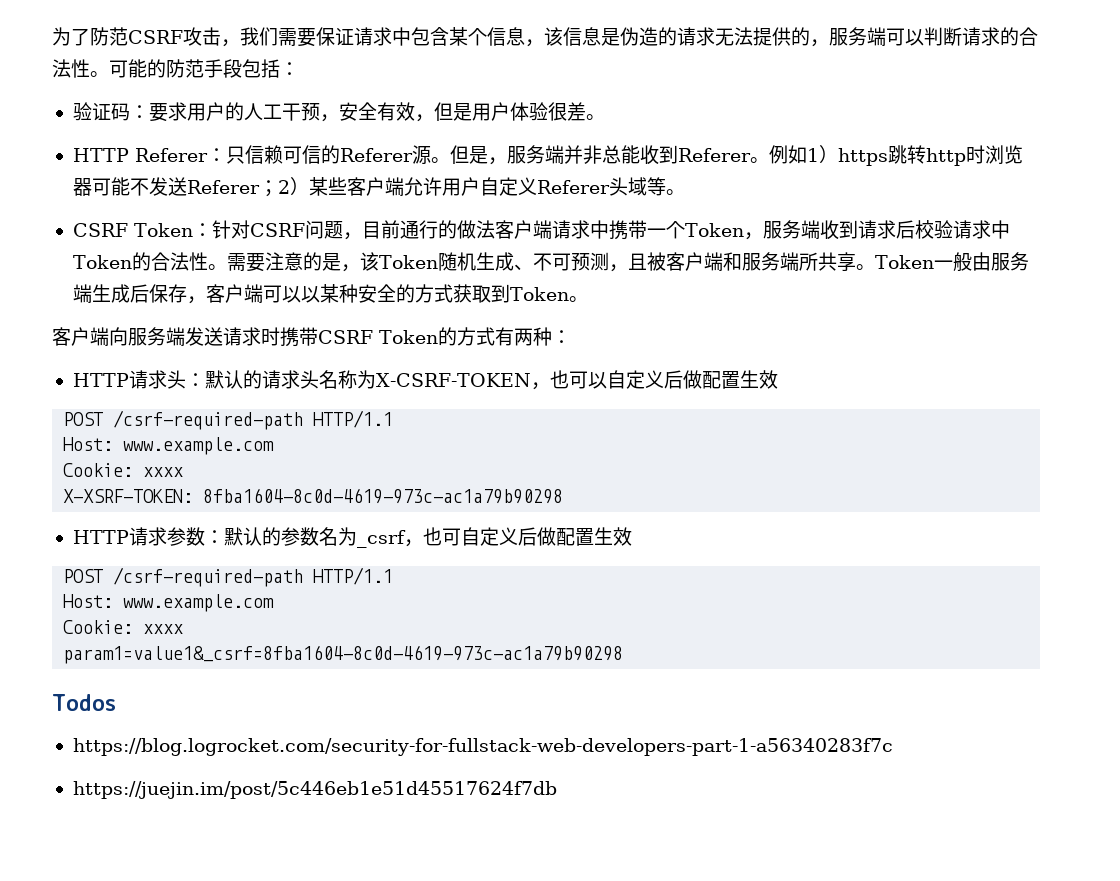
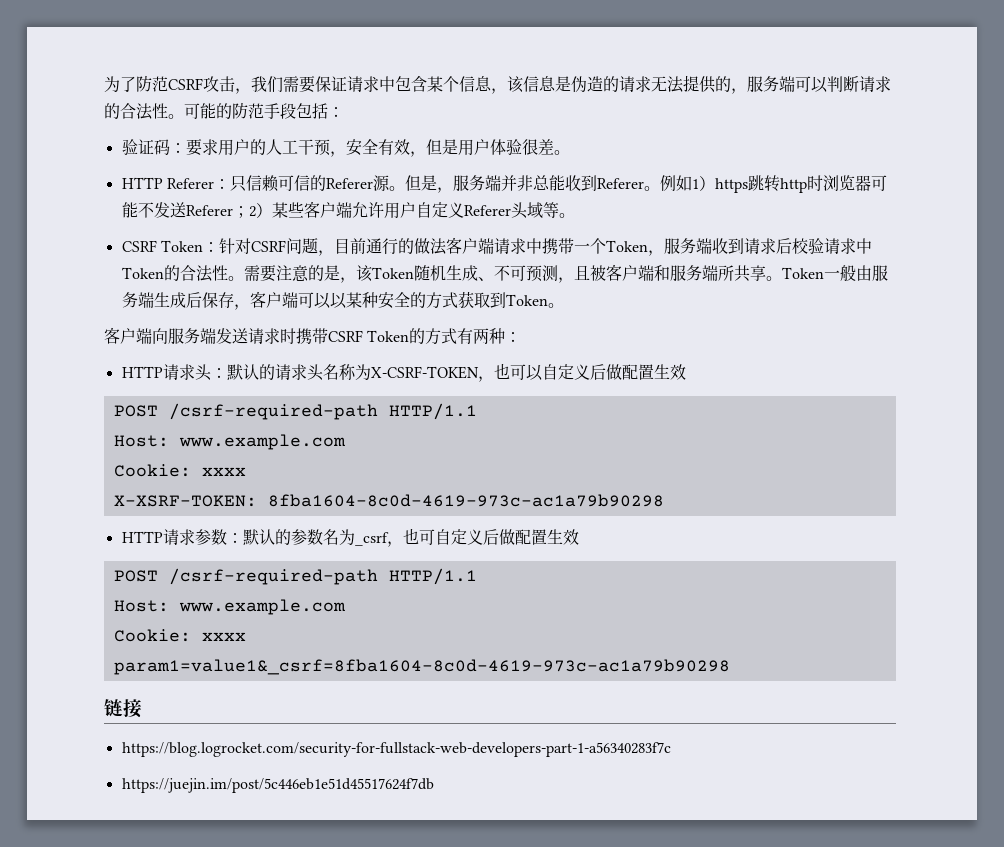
- Todos
+ 链接

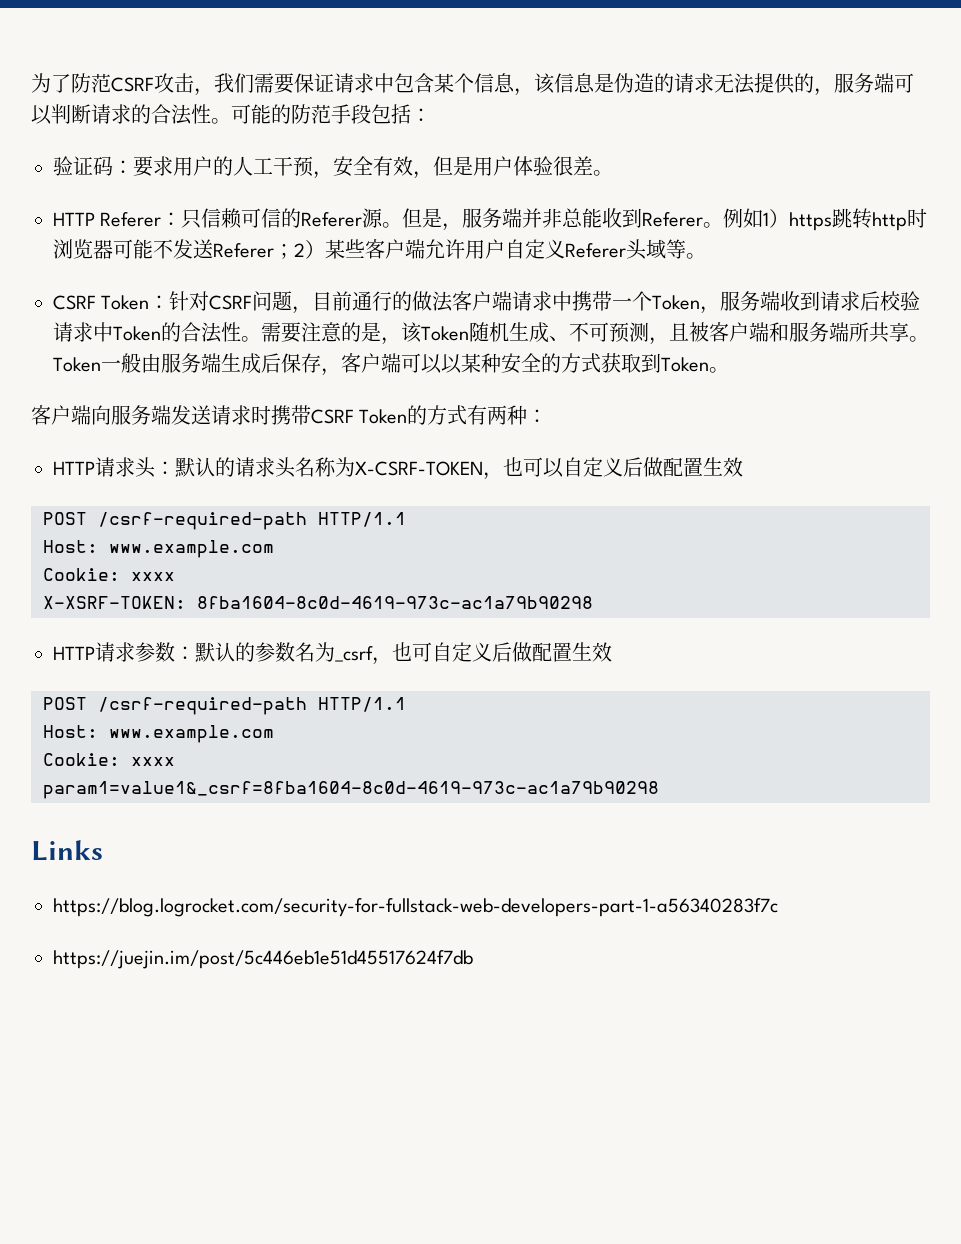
- 链接
+ Links

